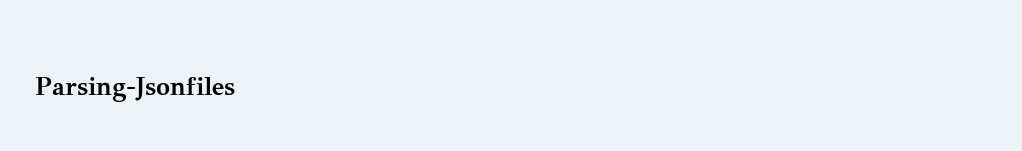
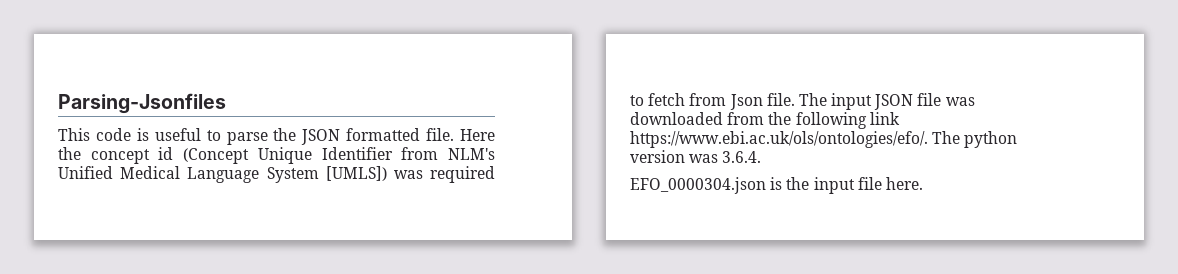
+ This code is useful to parse the JSON formatted file. Here the concept id (Concept Unique Identifier from NLM's Unified Medical Language System [UMLS]) was required to fetch from Json file. The input JSON file was downloaded from the following link https://www.ebi.ac.uk/ols/ontologies/efo/. The python version was 3.6.4.
+ EFO_0000304.json is the input file here.

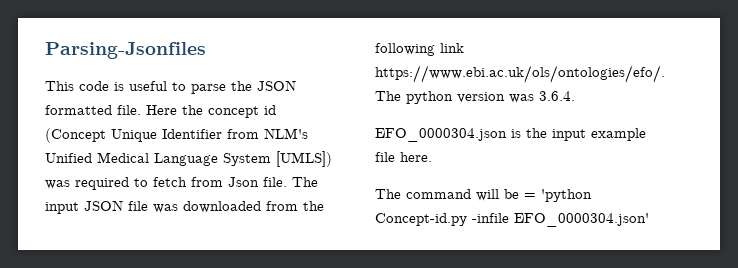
- EFO_0000304.json is the input file here.
+ EFO_0000304.json is the input example file here.
+ The command will be = 'python Concept-id.py -infile EFO_0000304.json'

